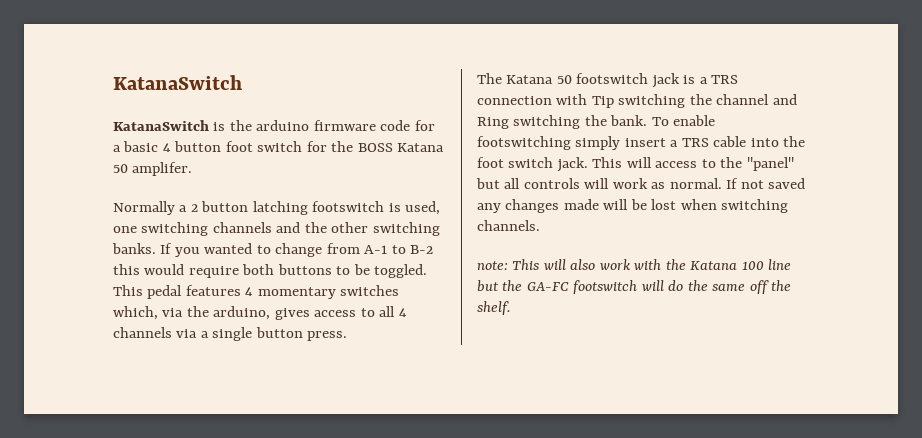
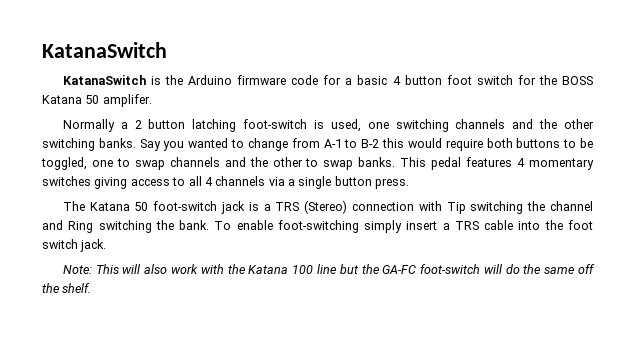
- KatanaSwitch is the arduino firmware code for a basic 4 button foot switch for the BOSS Katana 50 amplifer.
+ KatanaSwitch is the Arduino firmware code for a basic 4 button foot switch for the BOSS Katana 50 amplifer.
- Normally a 2 button latching footswitch is used, one switching channels and the other switching banks.
+ Normally a 2 button latching foot-switch is used, one switching channels and the other switching banks.
- If you wanted to change from A-1 to B-2 this would require both buttons to be toggled.
+ Say you wanted to change from A-1 to B-2 this would require both buttons to be toggled, one to swap channels and the other to swap banks.
- This pedal features 4 momentary switches which, via the arduino, gives access to all 4 channels via a single button press.
+ This pedal features 4 momentary switches giving access to all 4 channels via a single button press.
- The Katana 50 footswitch jack is a TRS connection with Tip switching the channel and Ring switching the bank.
+ The Katana 50 foot-switch jack is a TRS (Stereo) connection with Tip switching the channel and Ring switching the bank.
- To enable footswitching simply insert a TRS cable into the foot switch jack. This will access to the "panel" but all controls will work as normal. If not saved any changes made will be lost when switching channels.
- note: This will also work with the Katana 100 line but the GA-FC footswitch will do the same off the shelf.
+ To enable foot-switching simply insert a TRS cable into the foot switch jack.
+ Note: This will also work with the Katana 100 line but the GA-FC foot-switch will do the same off the shelf.

